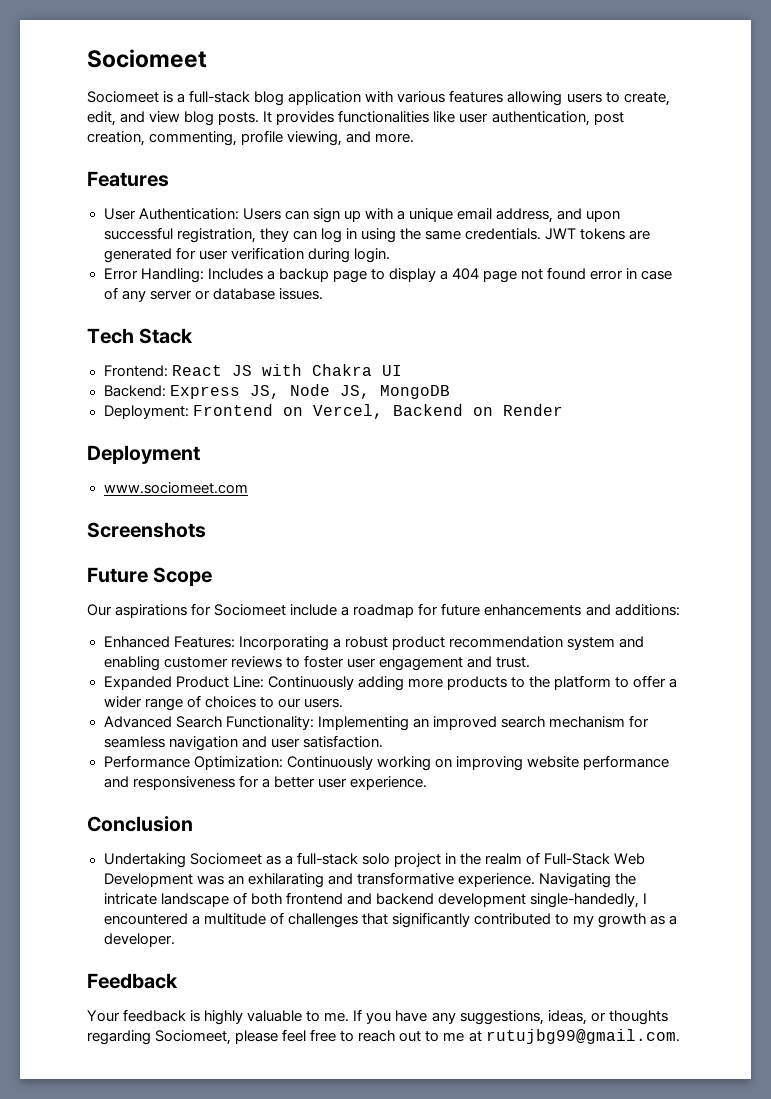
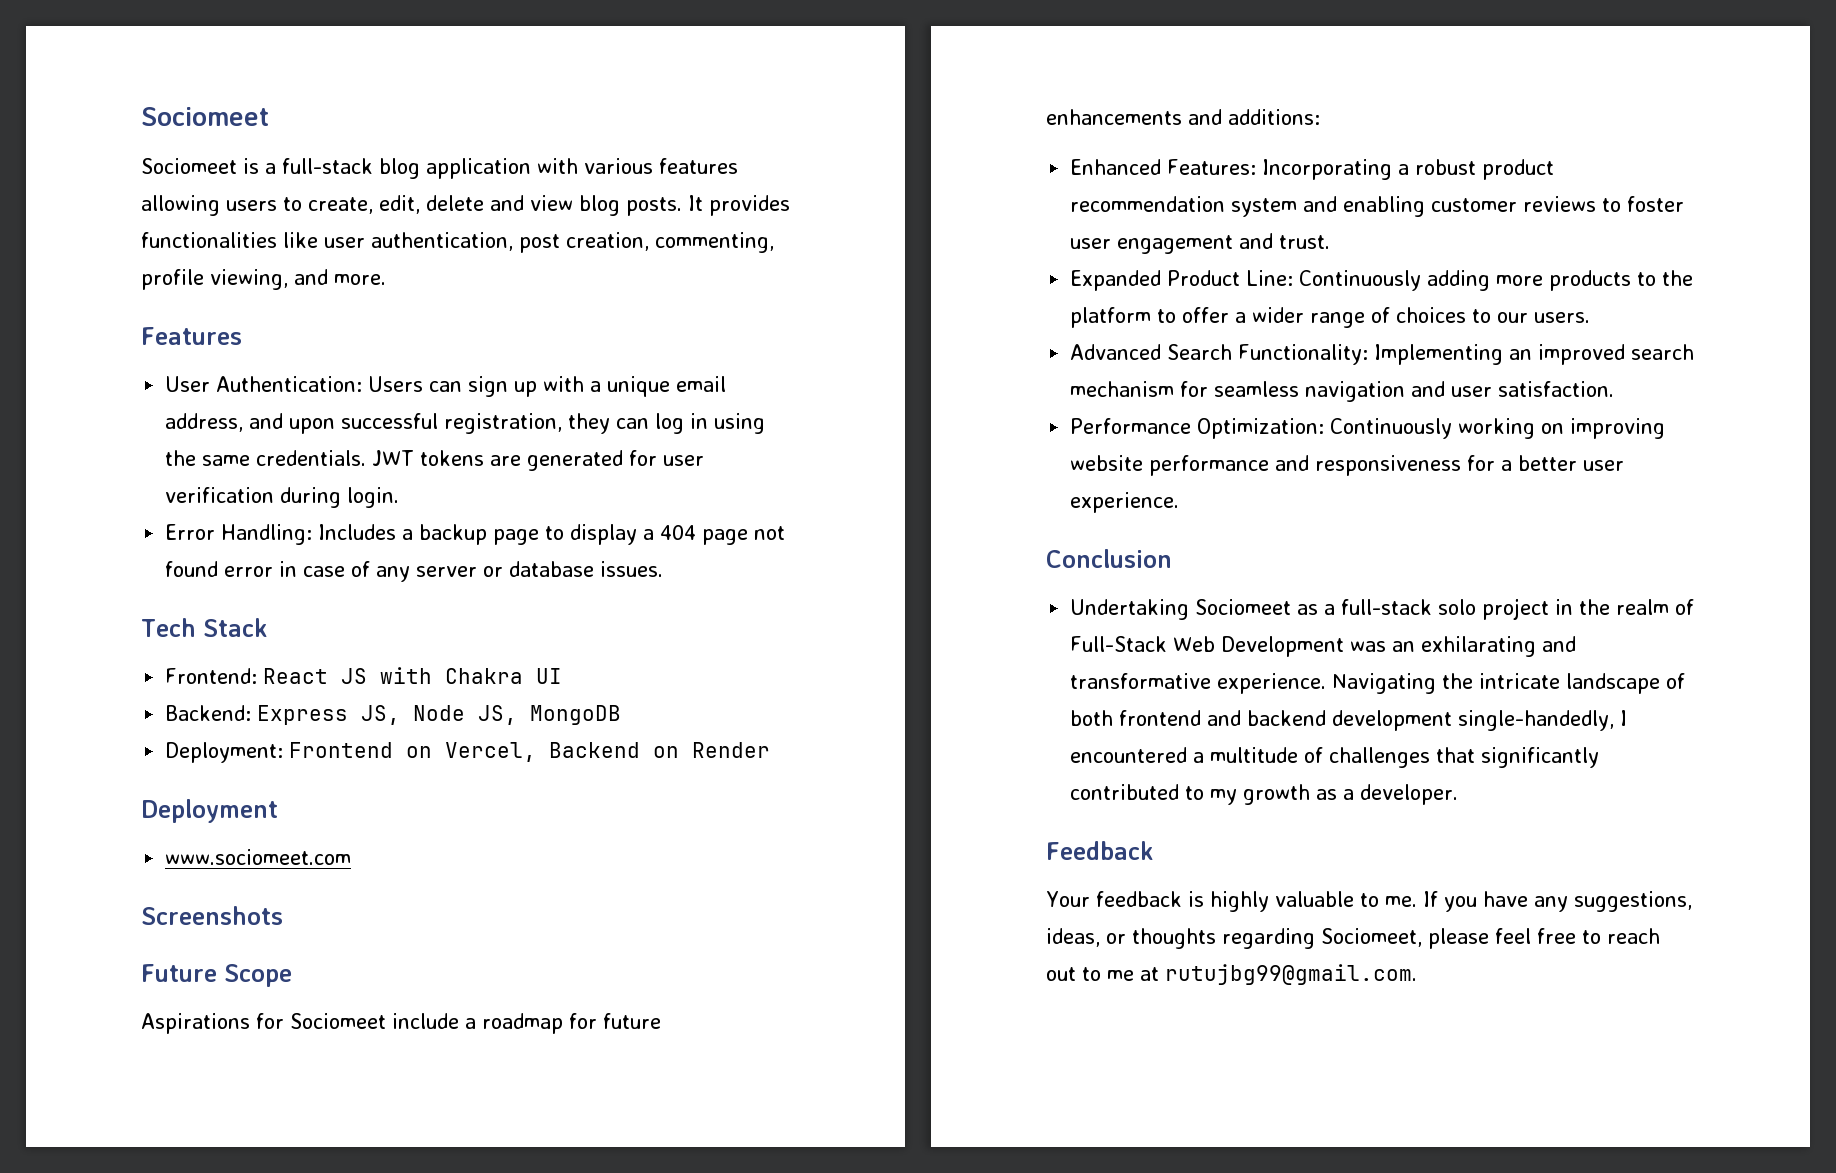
- Sociomeet is a full-stack blog application with various features allowing users to create, edit, and view blog posts.
+ Sociomeet is a full-stack blog application with various features allowing users to create, edit, delete and view blog posts.
- Our aspirations for Sociomeet include a roadmap for future enhancements and additions:
+ Aspirations for Sociomeet include a roadmap for future enhancements and additions:

